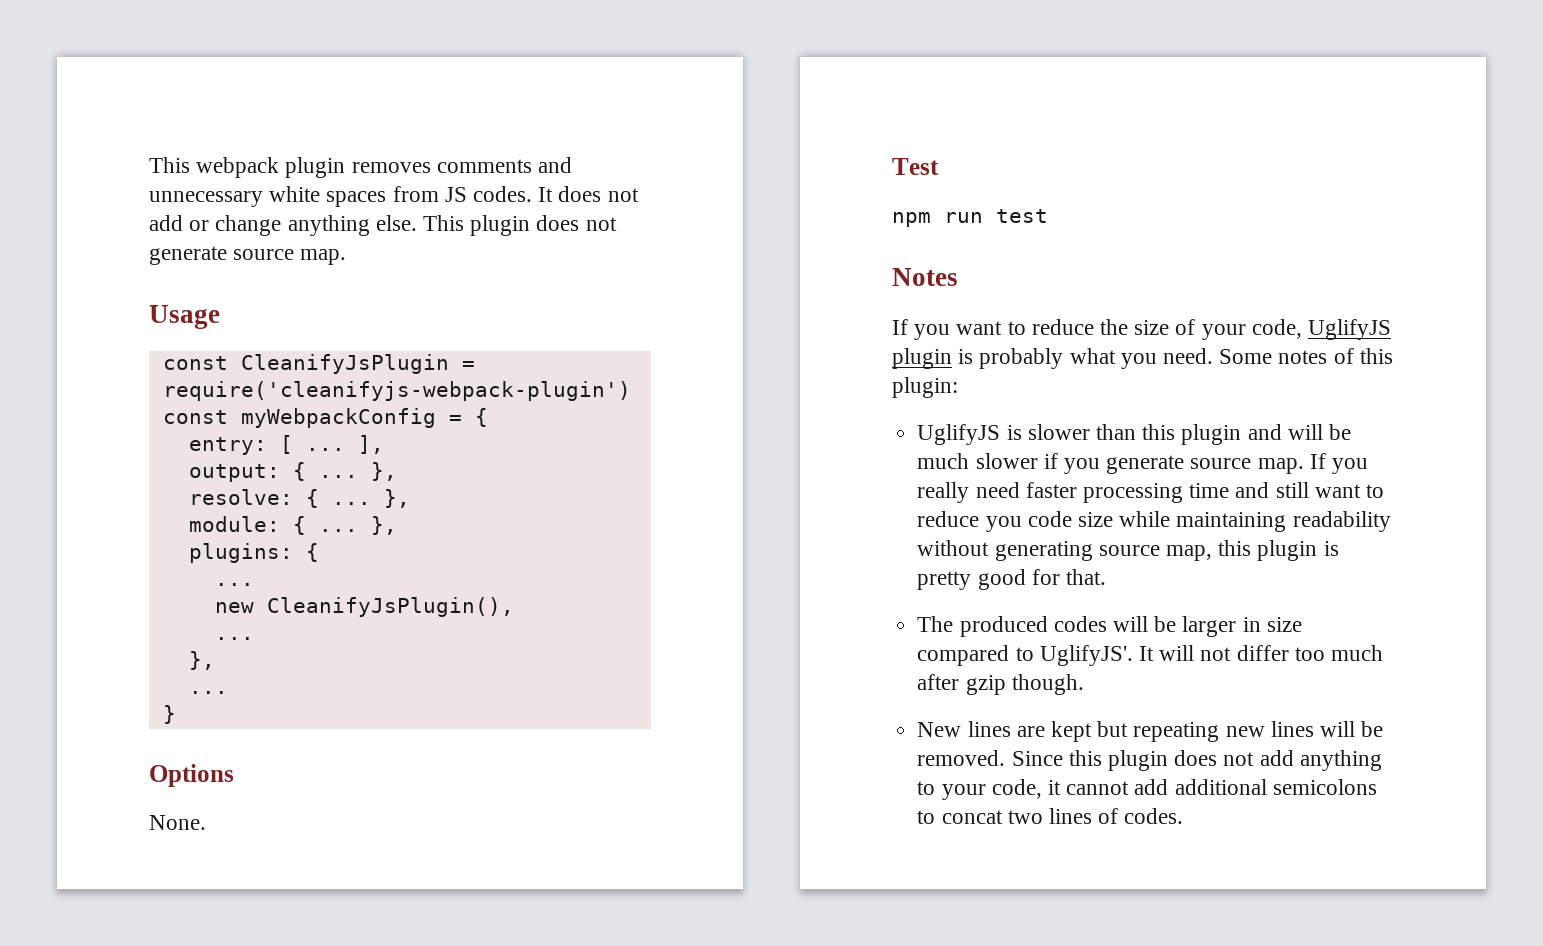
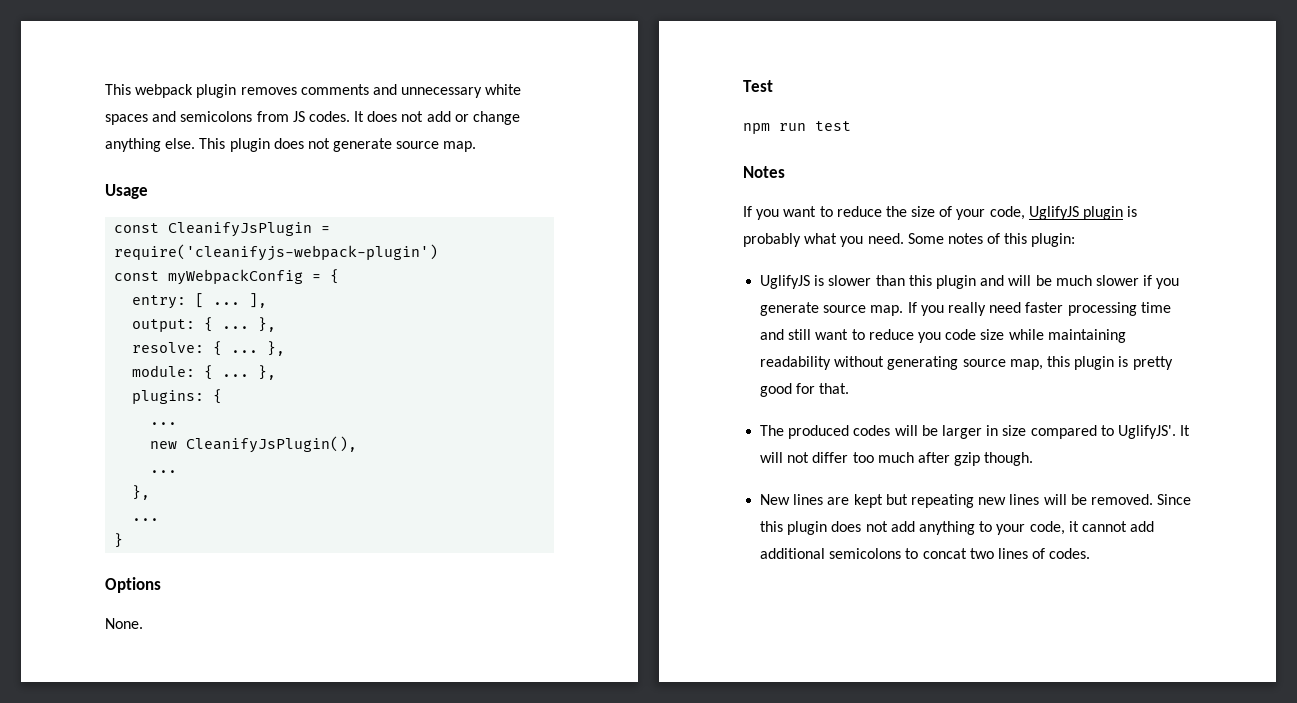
- This webpack plugin removes comments and unnecessary white spaces from JS codes.
+ This webpack plugin removes comments and unnecessary white spaces and semicolons from JS codes.

